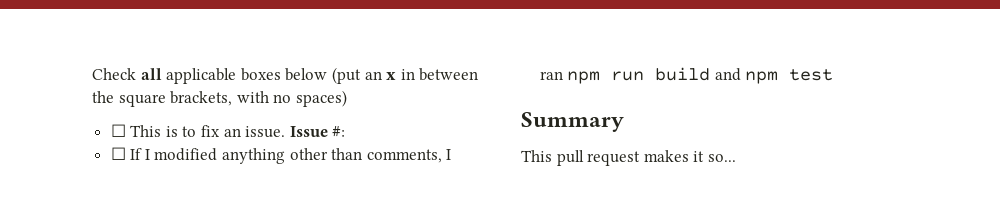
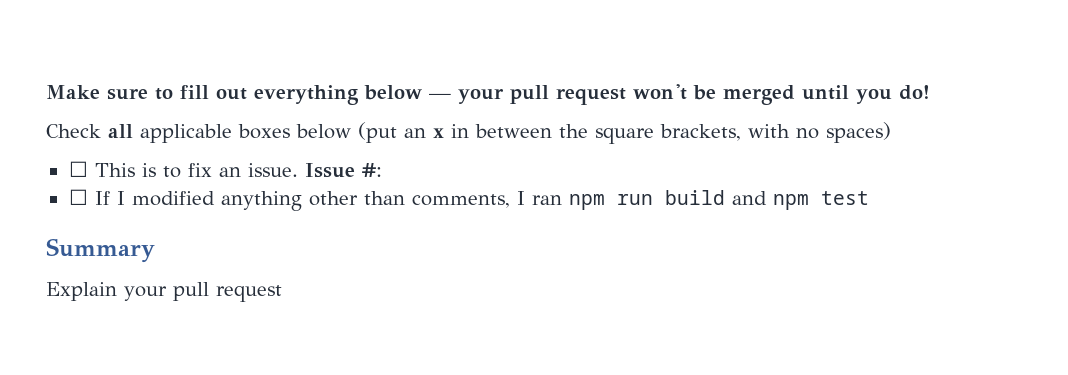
+ Make sure to fill out everything below — your pull request won't be merged until you do!
- This pull request makes it so...
+ Explain your pull request

